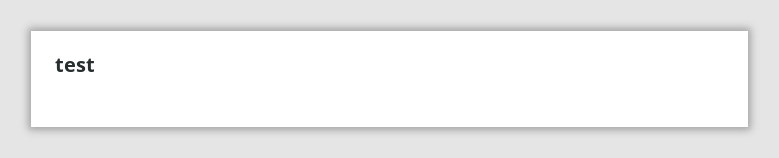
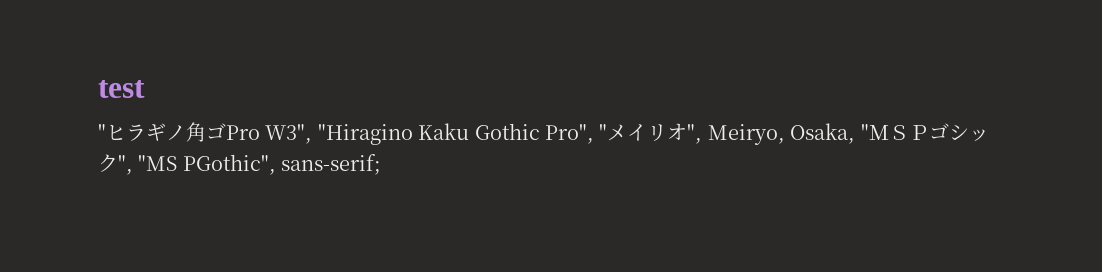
+ "ヒラギノ角ゴPro W3", "Hiragino Kaku Gothic Pro", "メイリオ", Meiryo, Osaka, "ＭＳＰゴシック", "MS PGothic", sans-serif;

